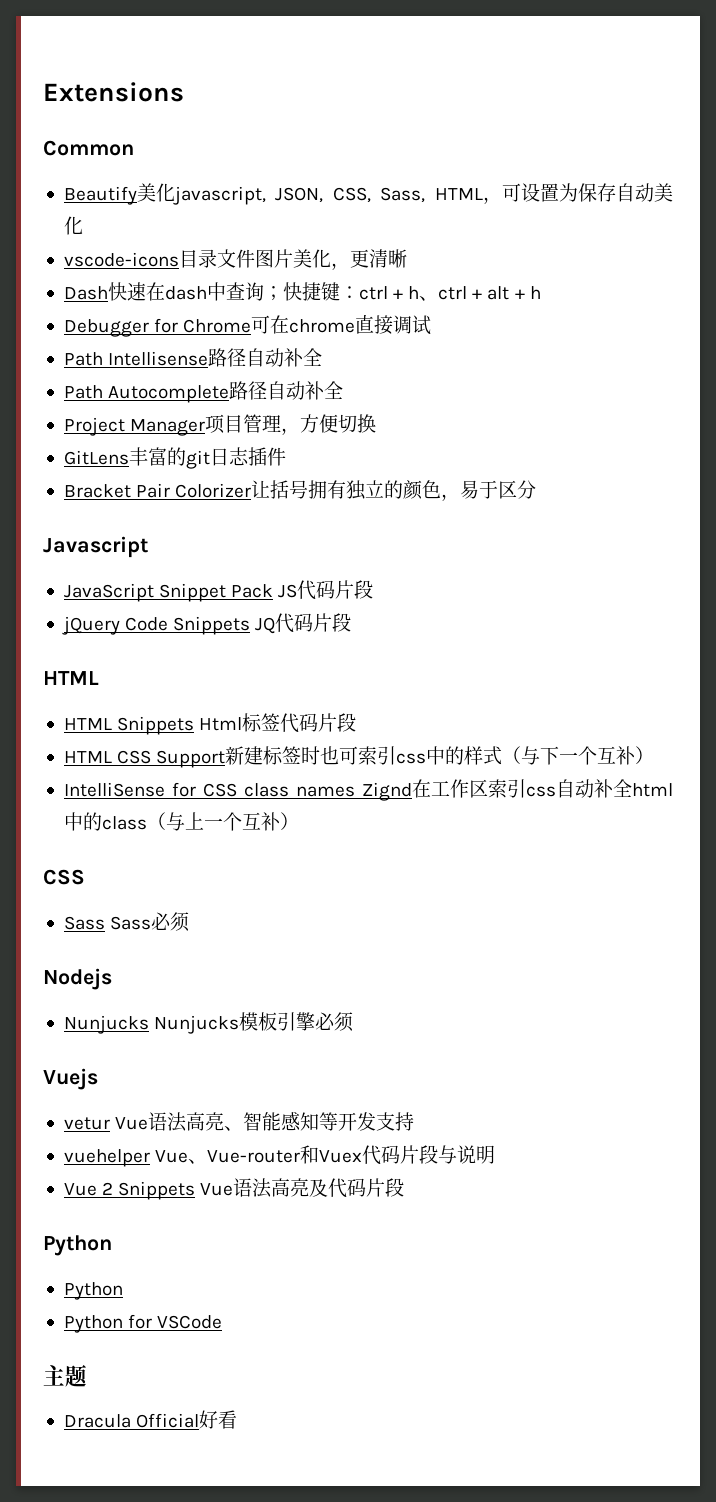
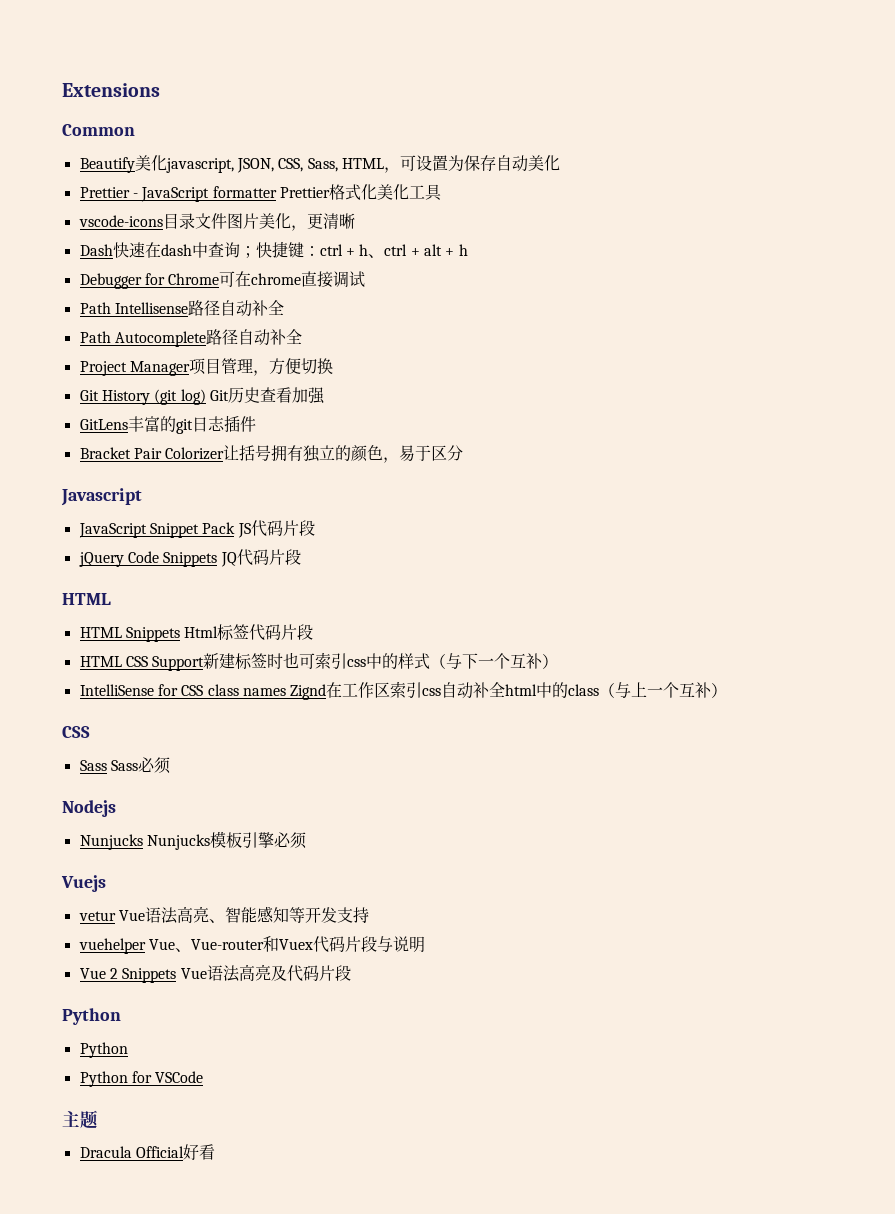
+ Prettier - JavaScript formatter Prettier格式化美化工具
+ Git History (git log) Git历史查看加强

